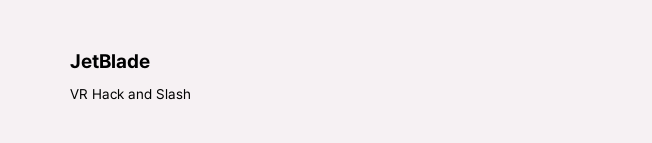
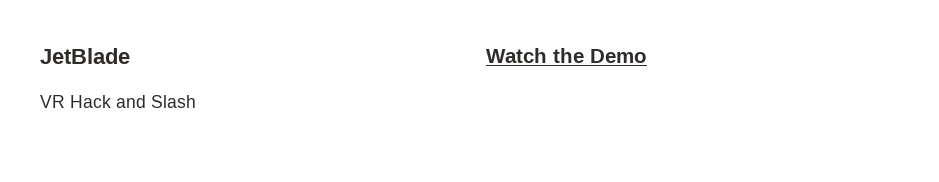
+ Watch the Demo

